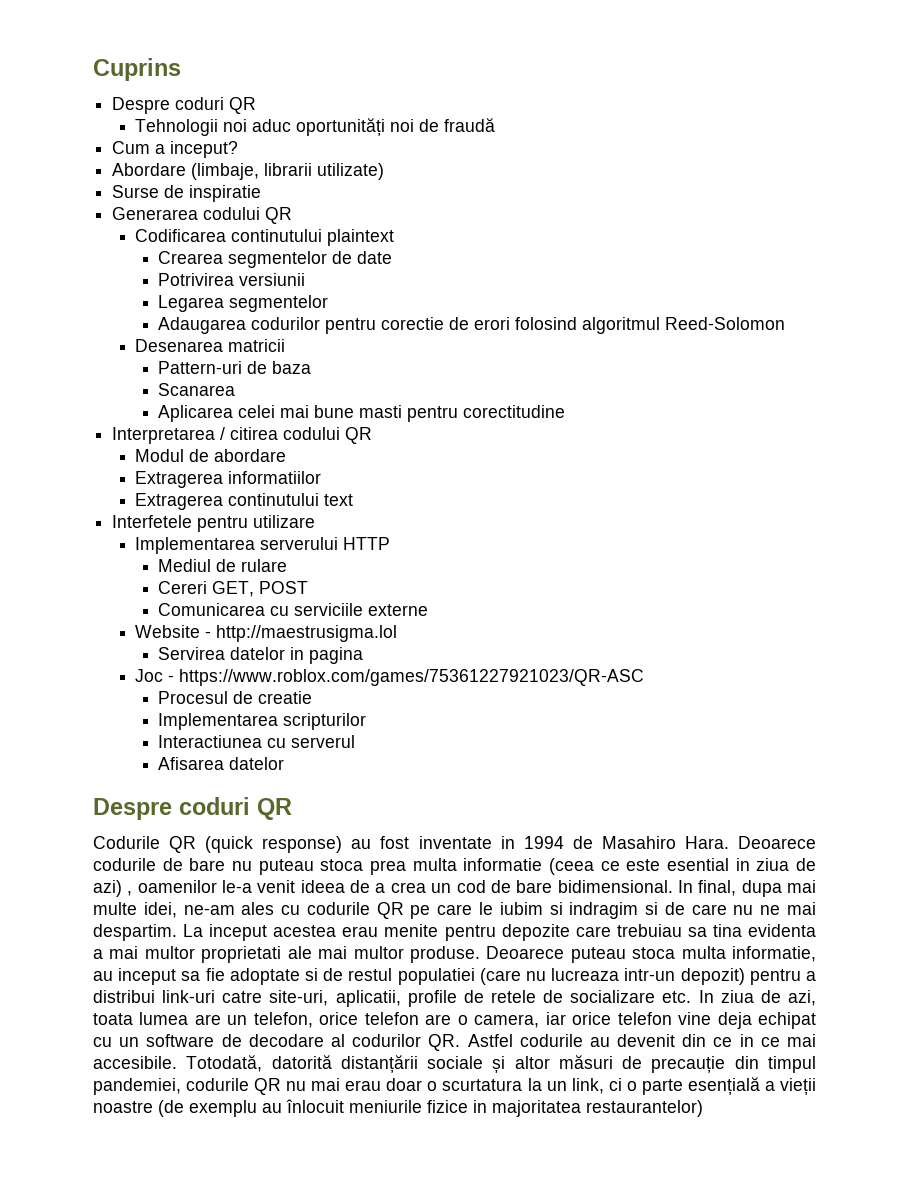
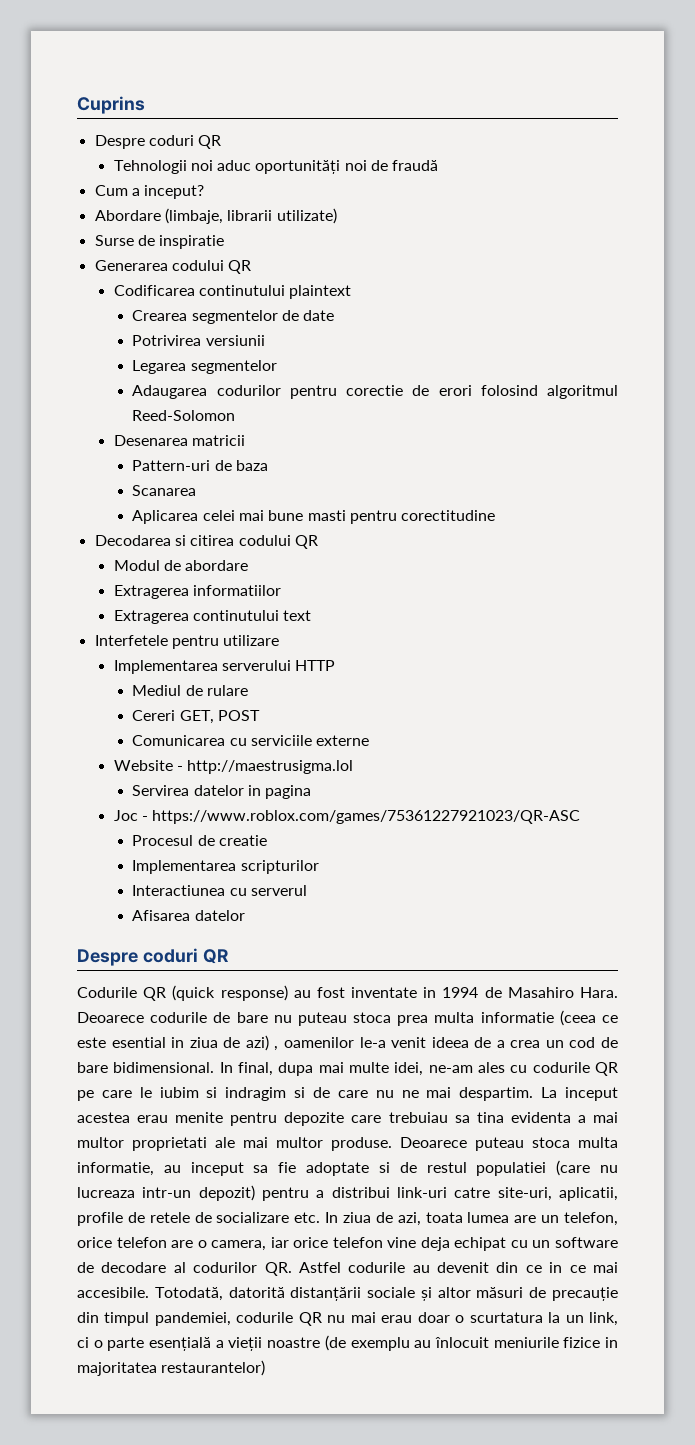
- Interpretarea / citirea codului QR
+ Decodarea si citirea codului QR

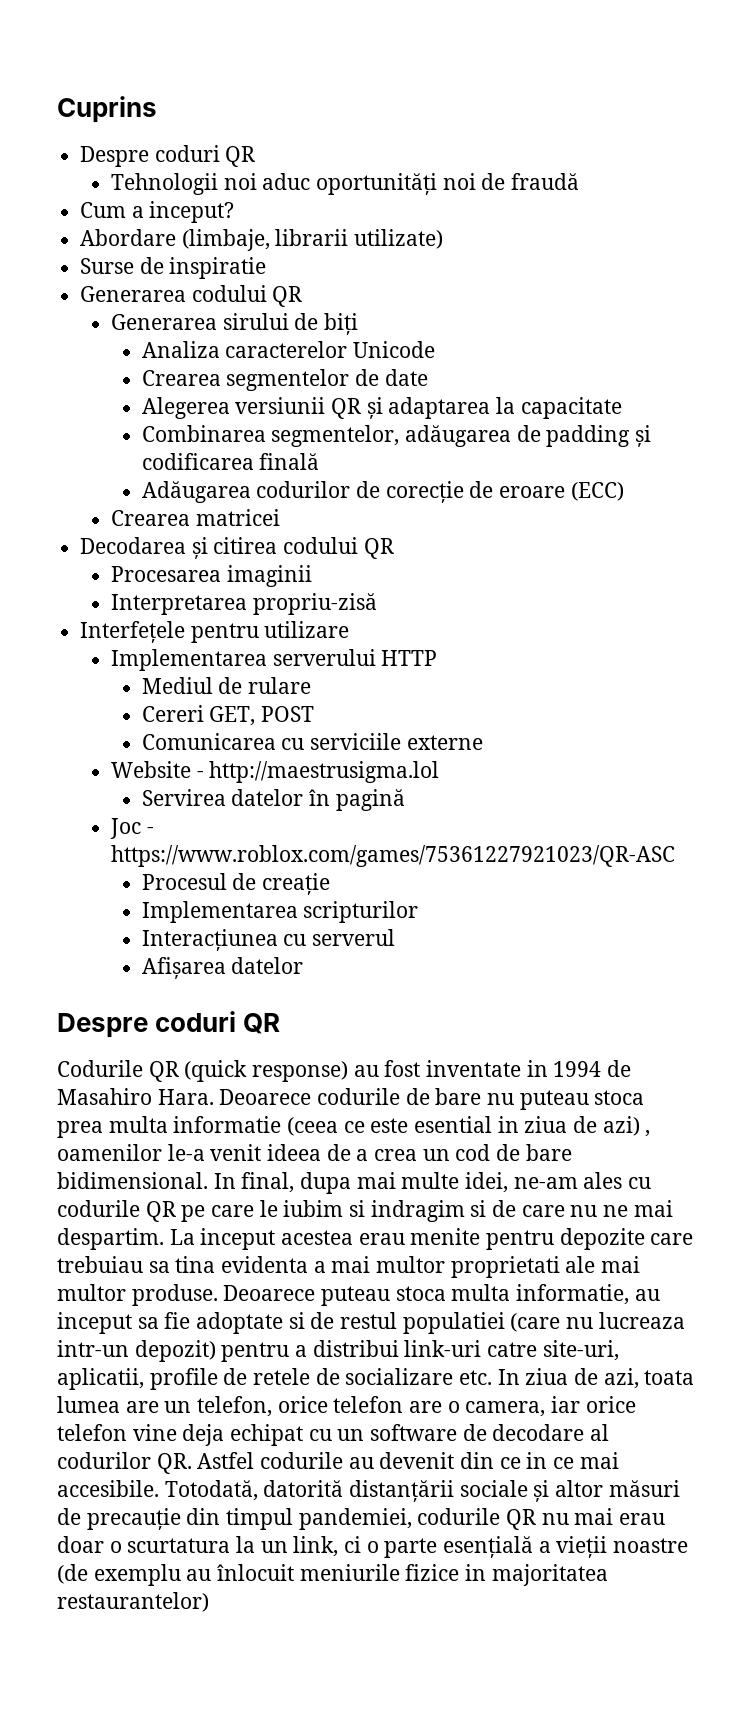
- Codificarea continutului plaintext
+ Generarea sirului de biți
+ Analiza caracterelor Unicode
- Potrivirea versiunii
- Legarea segmentelor
- Adaugarea codurilor pentru corectie de erori folosind algoritmul Reed-Solomon
- Desenarea matricii
- Pattern-uri de baza
- Scanarea
- Aplicarea celei mai bune masti pentru corectitudine
+ Alegerea versiunii QR și adaptarea la capacitate
+ Combinarea segmentelor, adăugarea de padding și codificarea finală
+ Adăugarea codurilor de corecție de eroare (ECC)
+ Crearea matricei
- Decodarea si citirea codului QR
+ Decodarea și citirea codului QR
- Modul de abordare
- Extragerea informatiilor
- Extragerea continutului text
- Interfetele pentru utilizare
+ Procesarea imaginii
+ Interpretarea propriu-zisă
+ Interfețele pentru utilizare
- Servirea datelor in pagina
+ Servirea datelor în pagină
- Procesul de creatie
+ Procesul de creație
- Interactiunea cu serverul
+ Interacțiunea cu serverul
- Afisarea datelor
+ Afișarea datelor

